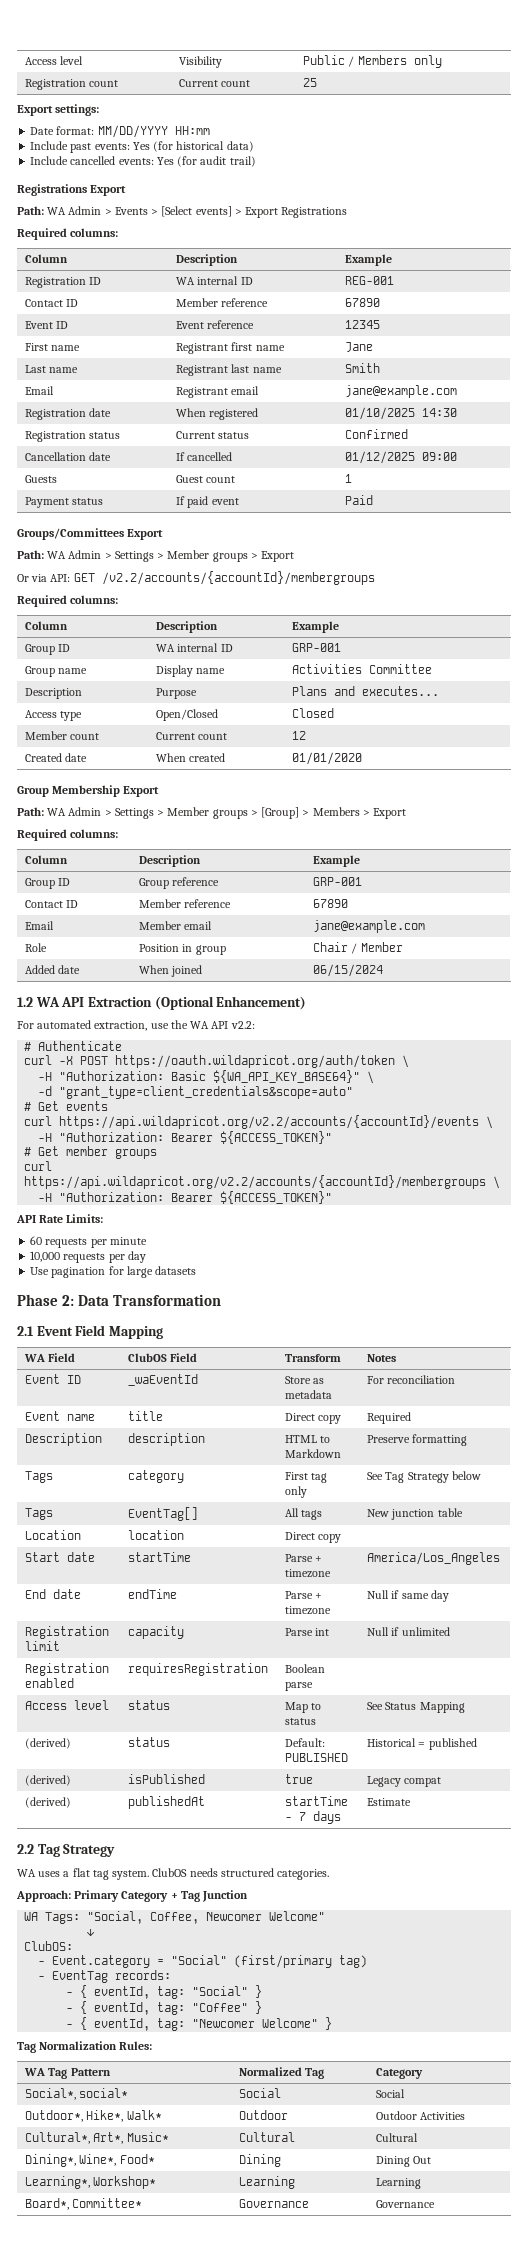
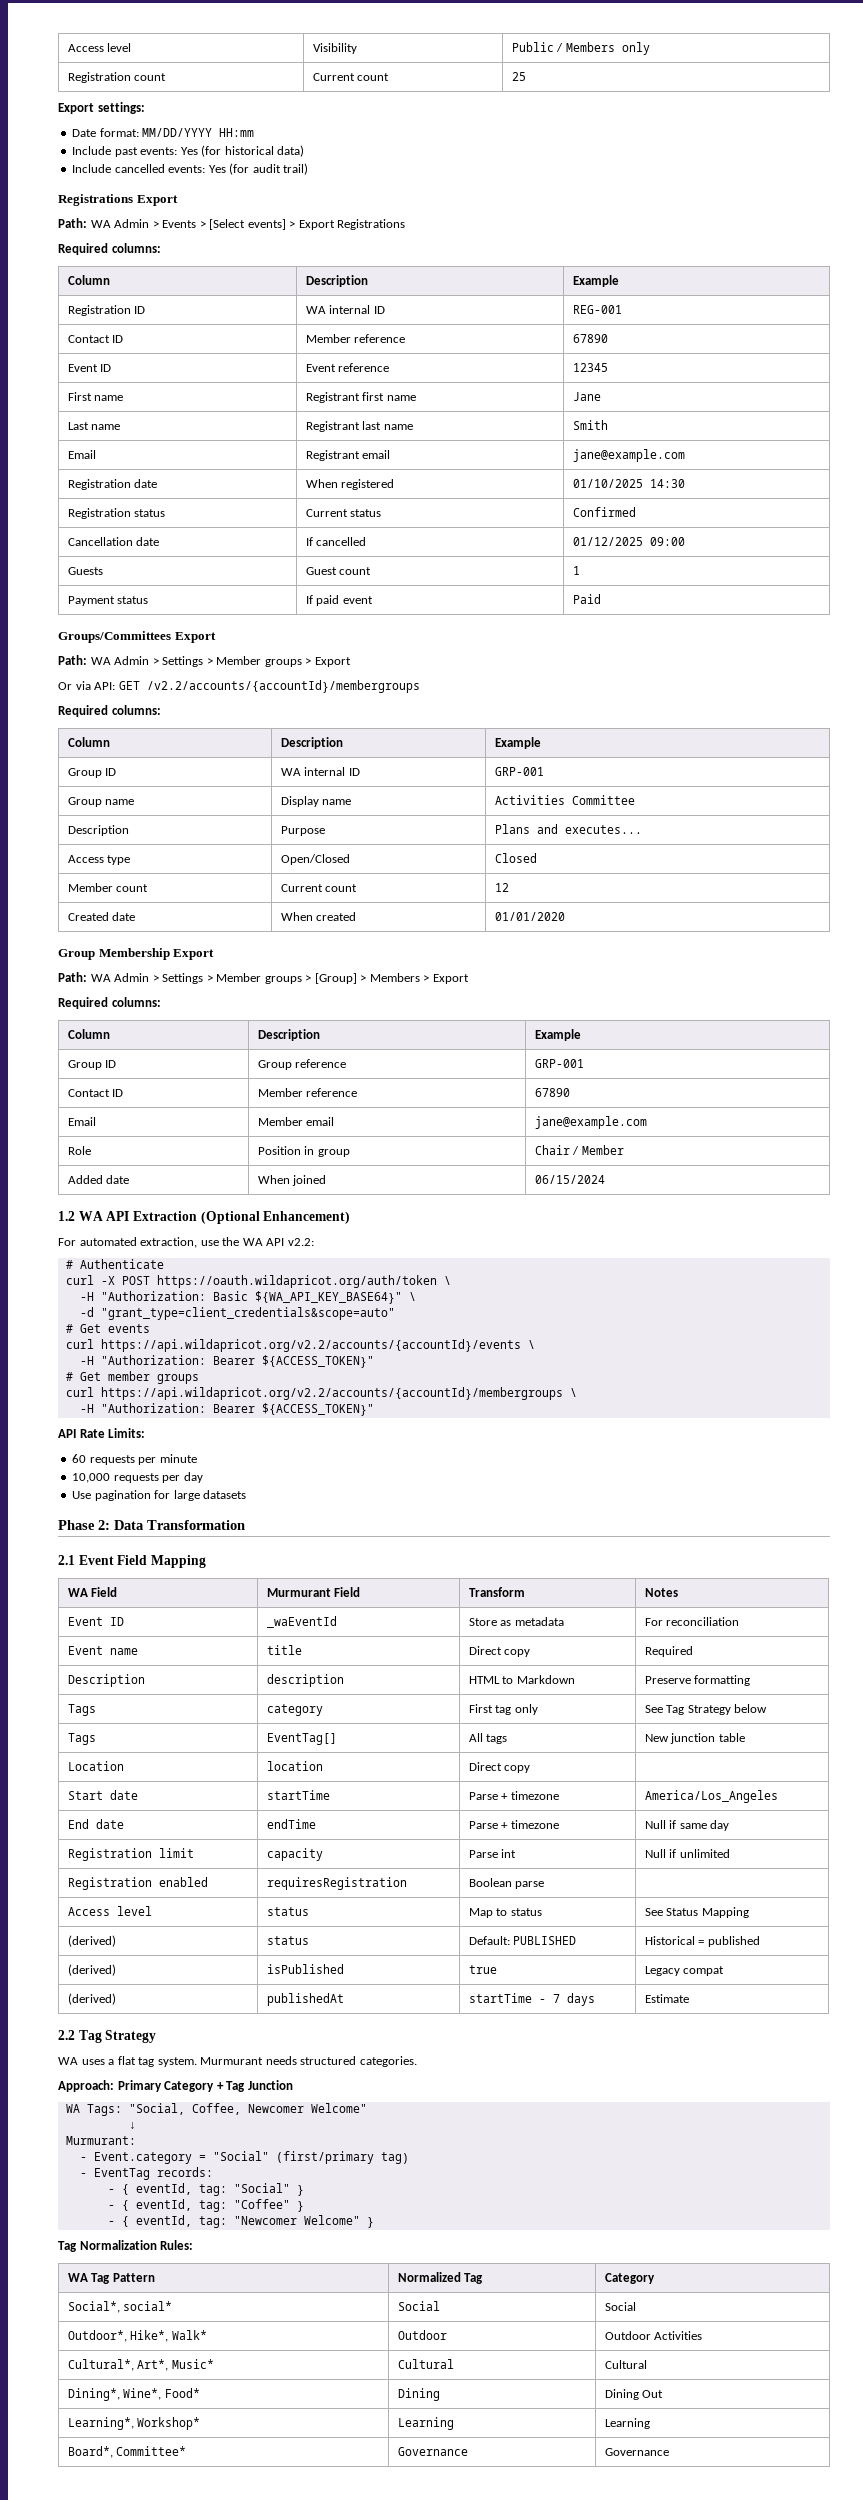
- WA Field | ClubOS Field | Transform | Notes
+ WA Field | Murmurant Field | Transform | Notes
- ClubOS needs structured categories.
+ Murmurant needs structured categories.
- ClubOS:
+ Murmurant:

